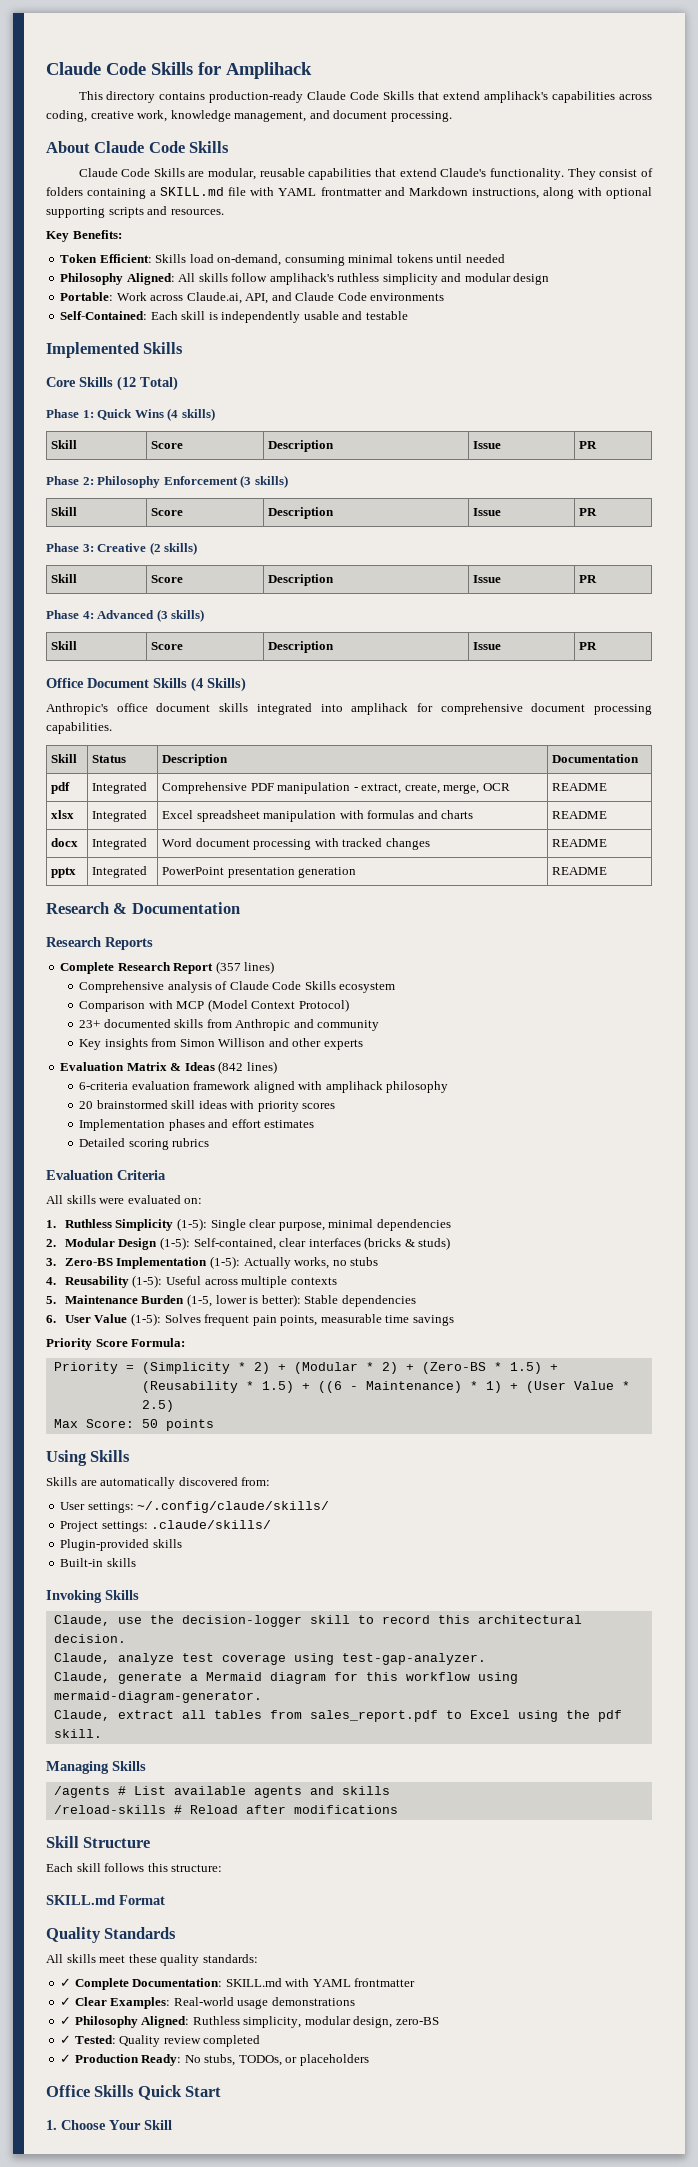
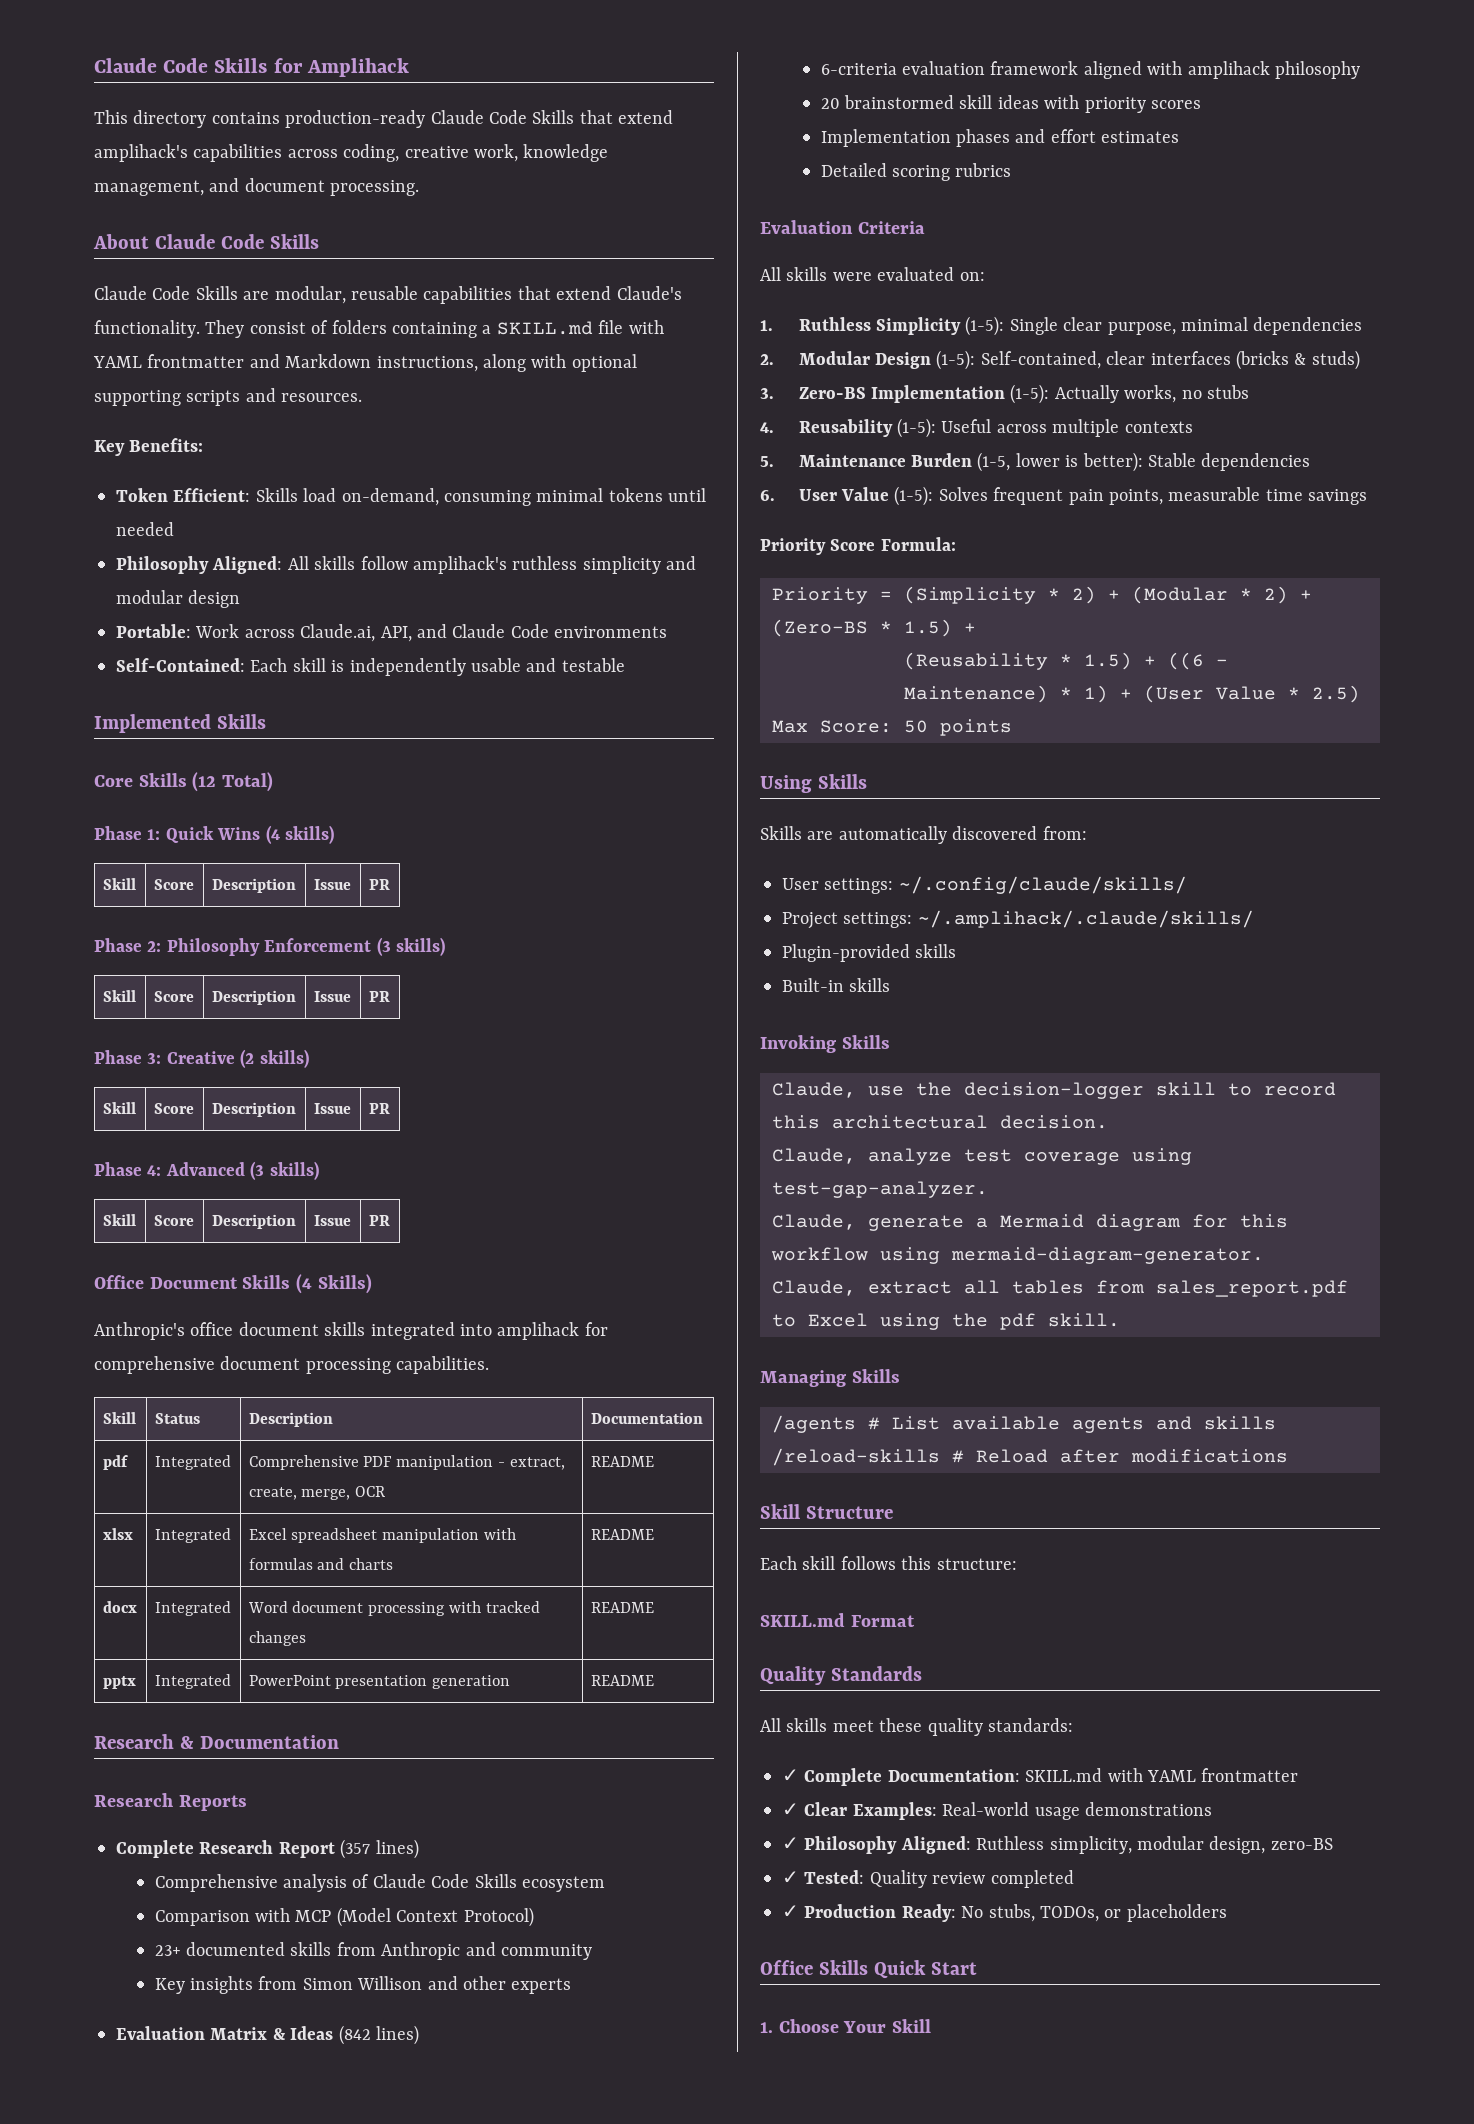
- Project settings: .claude/skills/
+ Project settings: ~/.amplihack/.claude/skills/

